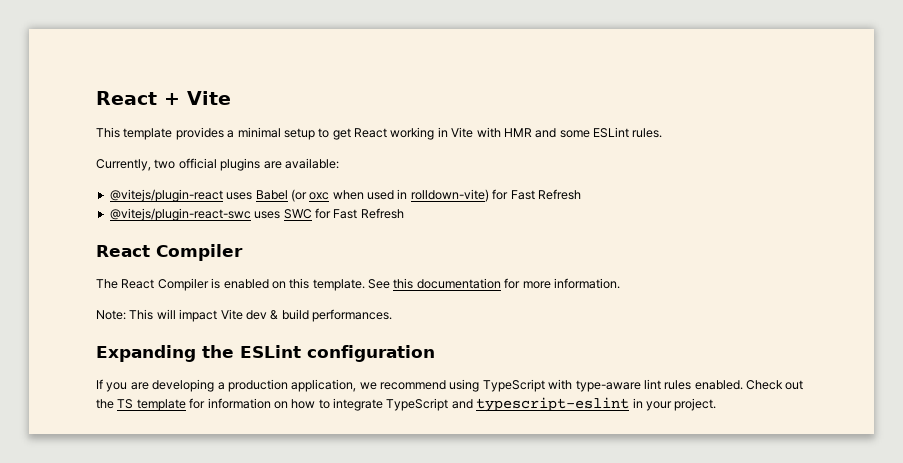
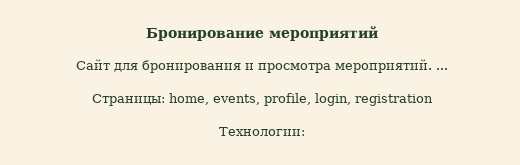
- React + Vite
- This template provides a minimal setup to get React working in Vite with HMR and some ESLint rules.
- Currently, two official plugins are available:
- @vitejs/plugin-react uses Babel (or oxc when used in rolldown-vite) for Fast Refresh
- @vitejs/plugin-react-swc uses SWC for Fast Refresh
- React Compiler
- The React Compiler is enabled on this template. See this documentation for more information.
- Note: This will impact Vite dev & build performances.
- Expanding the ESLint configuration
- If you are developing a production application, we recommend using TypeScript with type-aware lint rules enabled. Check out the TS template for information on how to integrate TypeScript and typescript-eslint in your project.
+ Бронирование мероприятий
+ Сайт для бронирования и просмотра мероприятий. ...
+ Страницы: home, events, profile, login, registration
+ Технологии:

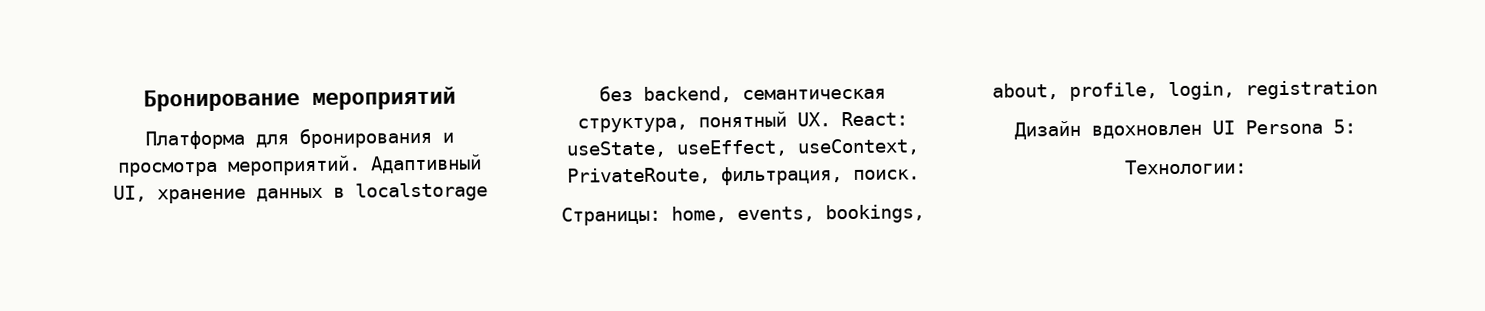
- Сайт для бронирования и просмотра мероприятий. ...
+ Платформа для бронирования и просмотра мероприятий. Адаптивный UI, хранение данных в localstorage без backend, семантическая структура, понятный UX. React: useState, useEffect, useContext, PrivateRoute, фильтрация, поиск.
- Страницы: home, events, profile, login, registration
+ Страницы: home, events, bookings, about, profile, login, registration
+ Дизайн вдохновлен UI Persona 5:

